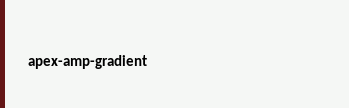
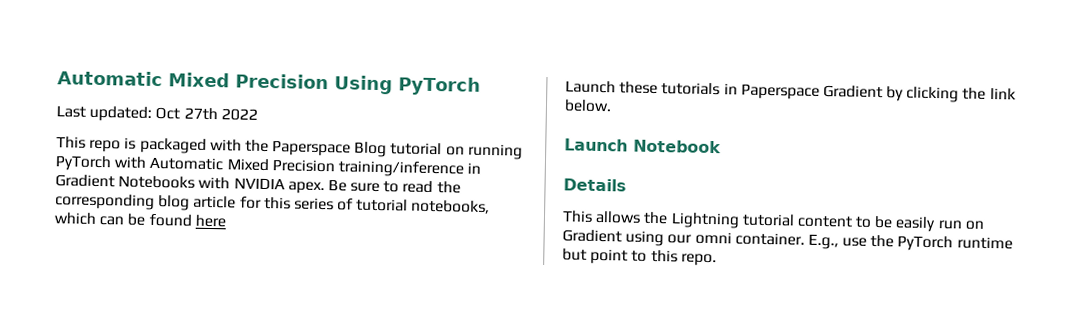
- apex-amp-gradient
+ Automatic Mixed Precision Using PyTorch
+ Last updated: Oct 27th 2022
+ This repo is packaged with the Paperspace Blog tutorial on running PyTorch with Automatic Mixed Precision training/inference in Gradient Notebooks with NVIDIA apex. Be sure to read the corresponding blog article for this series of tutorial notebooks, which can be found here
+ Launch these tutorials in Paperspace Gradient by clicking the link below.
+ Launch Notebook
+ Details
+ This allows the Lightning tutorial content to be easily run on Gradient using our omni container. E.g., use the PyTorch runtime but point to this repo.

